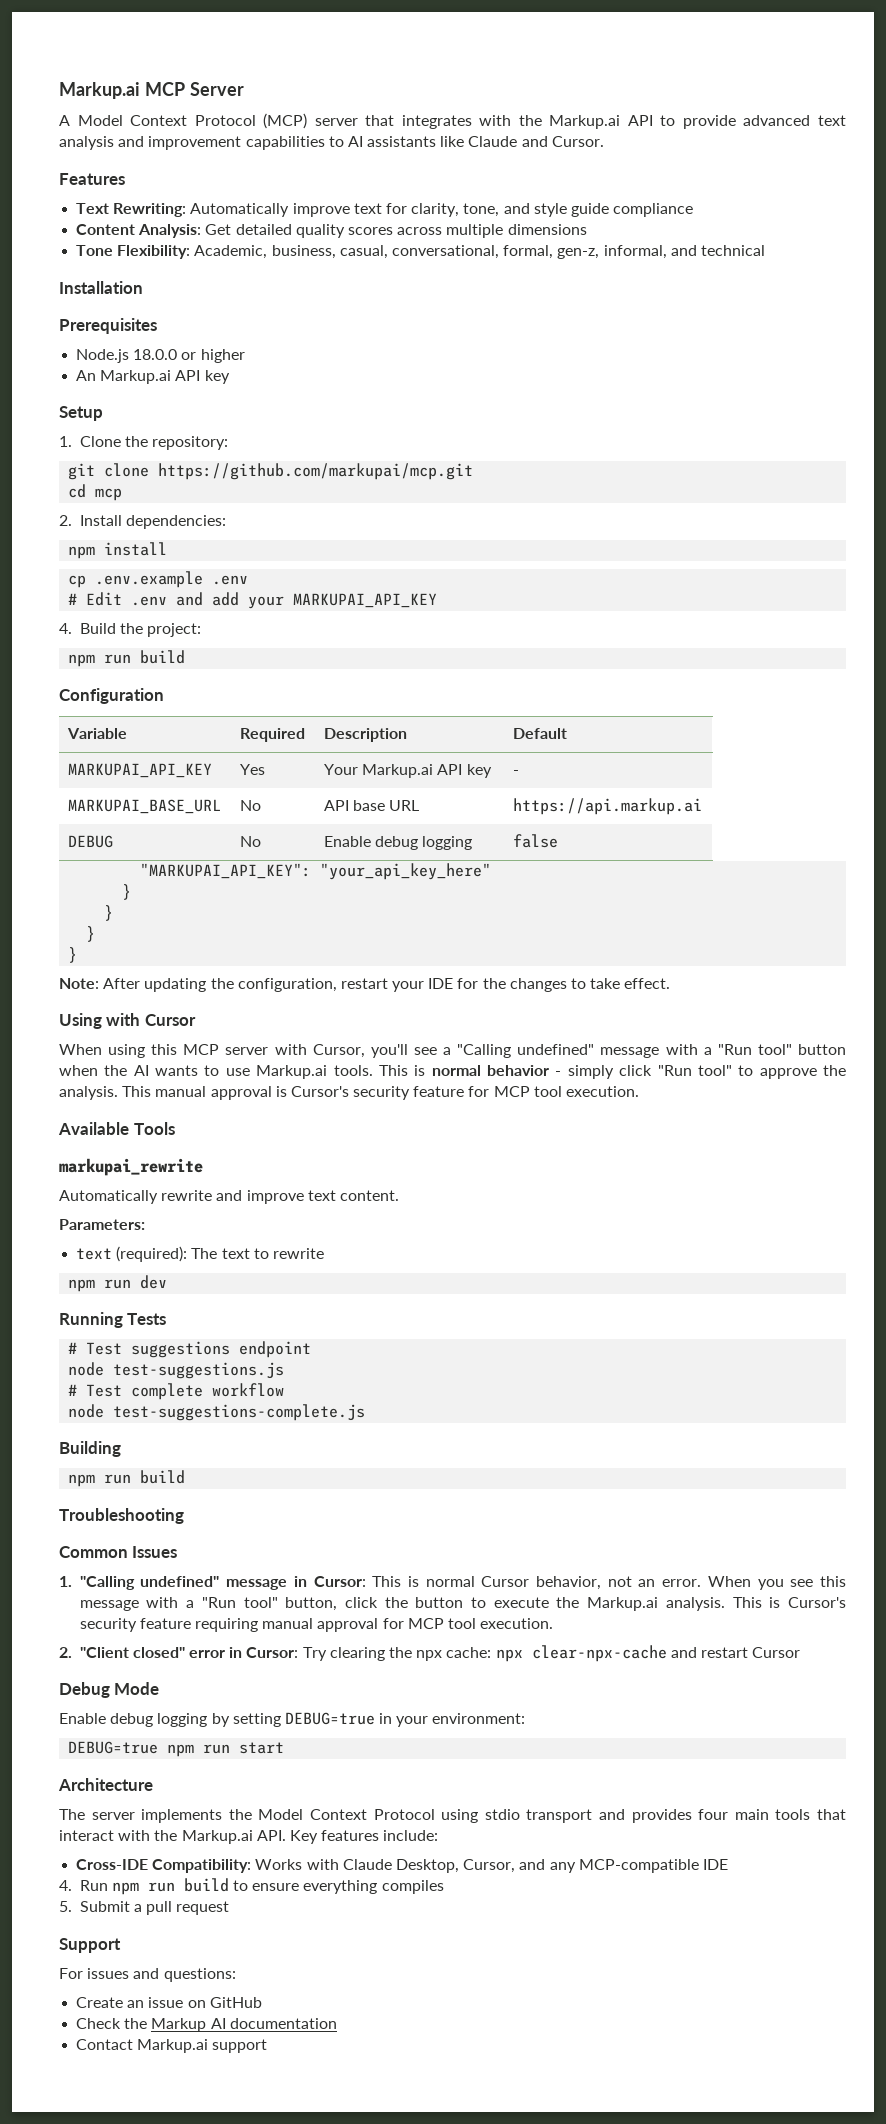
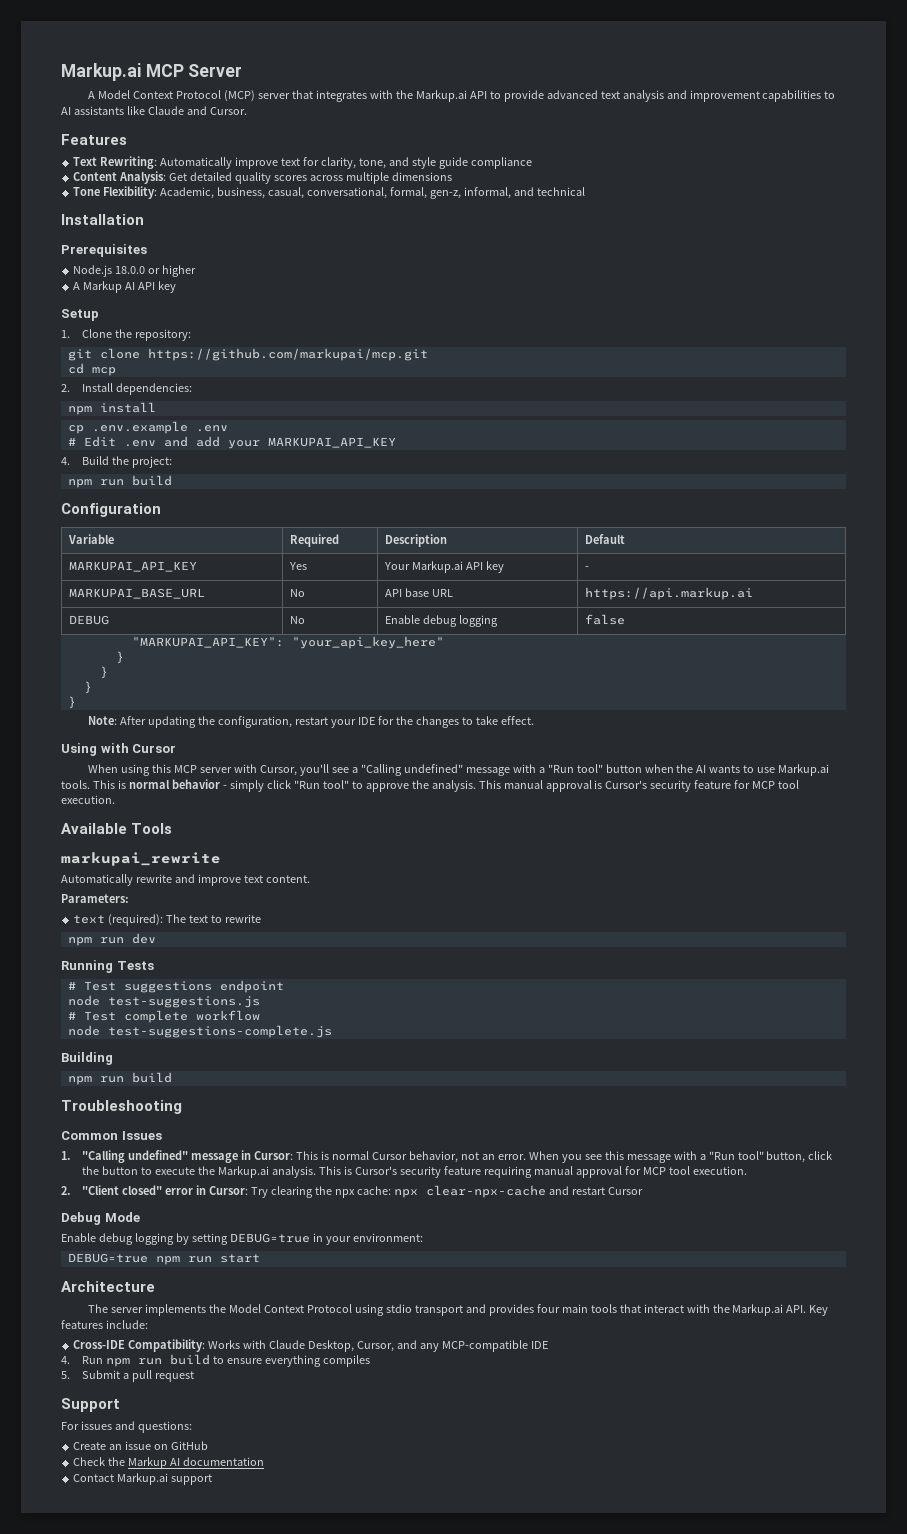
- An Markup.ai API key
+ A Markup AI API key

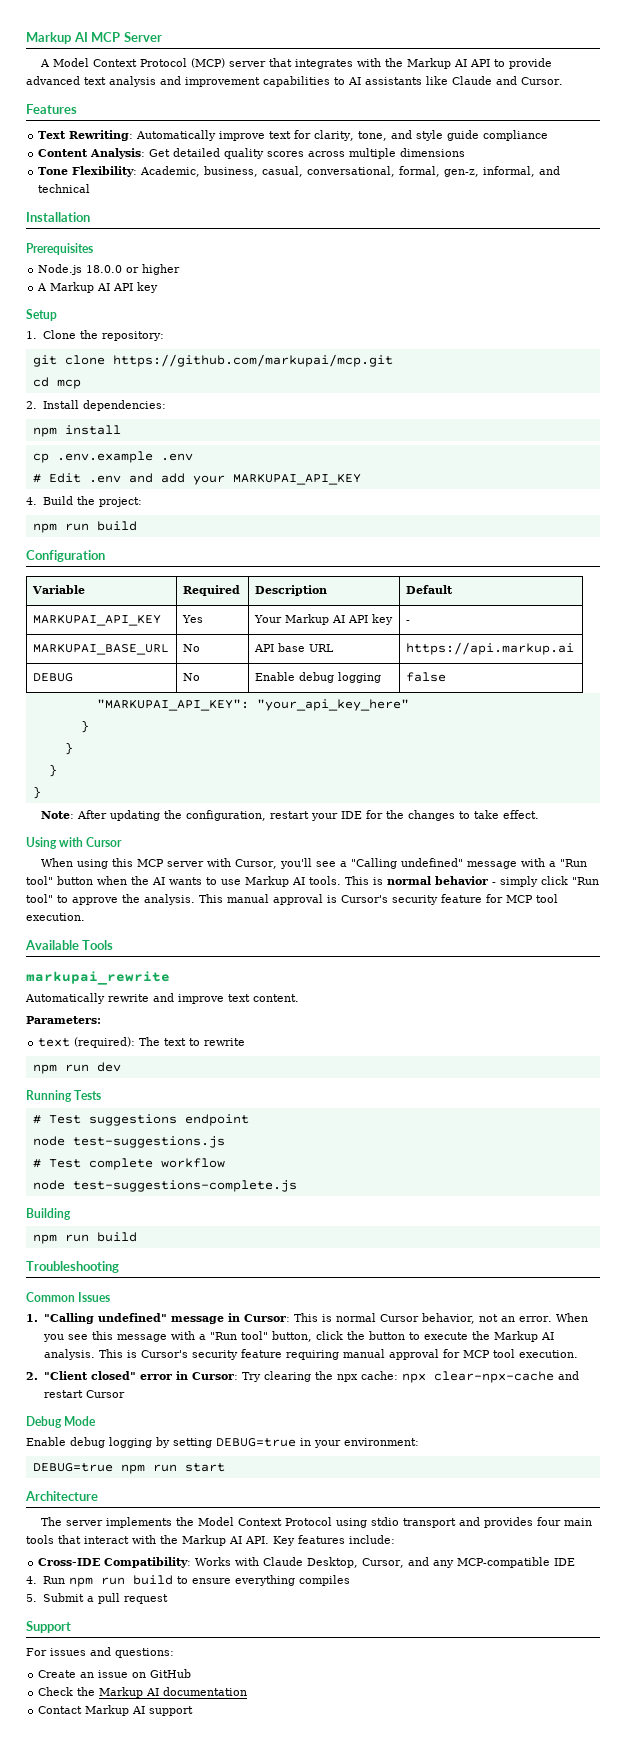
- Markup.ai MCP Server
+ Markup AI MCP Server
- A Model Context Protocol (MCP) server that integrates with the Markup.ai API to provide advanced text analysis and improvement capabilities to AI assistants like Claude and Cursor.
+ A Model Context Protocol (MCP) server that integrates with the Markup AI API to provide advanced text analysis and improvement capabilities to AI assistants like Claude and Cursor.
- MARKUPAI_API_KEY | Yes | Your Markup.ai API key | -
+ MARKUPAI_API_KEY | Yes | Your Markup AI API key | -
- When using this MCP server with Cursor, you'll see a "Calling undefined" message with a "Run tool" button when the AI wants to use Markup.ai tools.
+ When using this MCP server with Cursor, you'll see a "Calling undefined" message with a "Run tool" button when the AI wants to use Markup AI tools.
- When you see this message with a "Run tool" button, click the button to execute the Markup.ai analysis.
+ When you see this message with a "Run tool" button, click the button to execute the Markup AI analysis.
- The server implements the Model Context Protocol using stdio transport and provides four main tools that interact with the Markup.ai API. Key features include:
+ The server implements the Model Context Protocol using stdio transport and provides four main tools that interact with the Markup AI API. Key features include:
- Contact Markup.ai support
+ Contact Markup AI support

